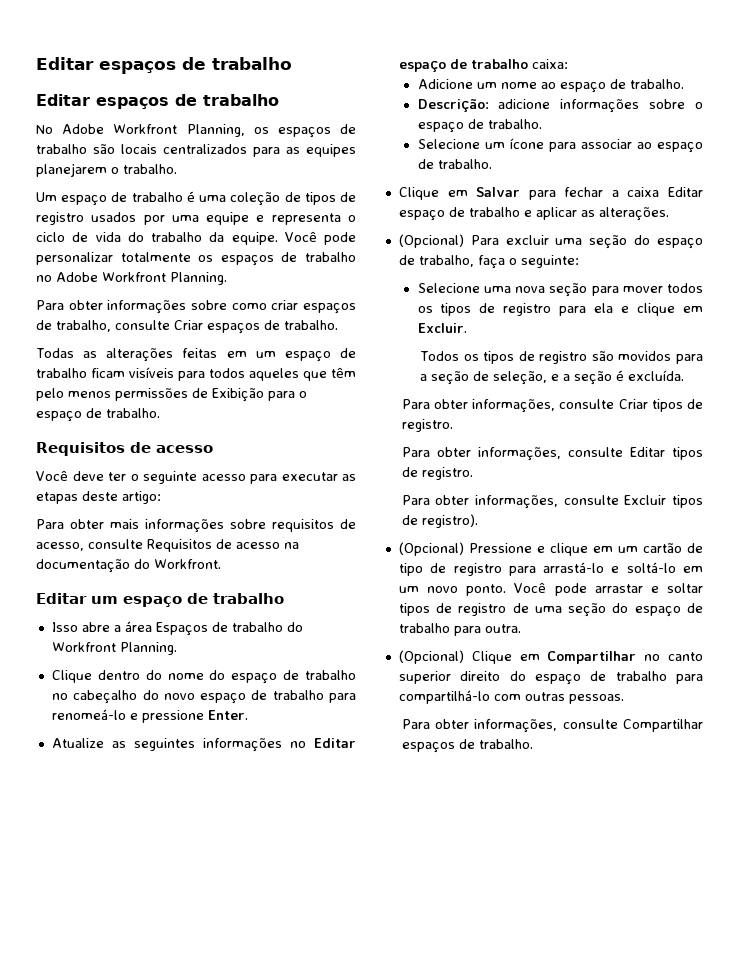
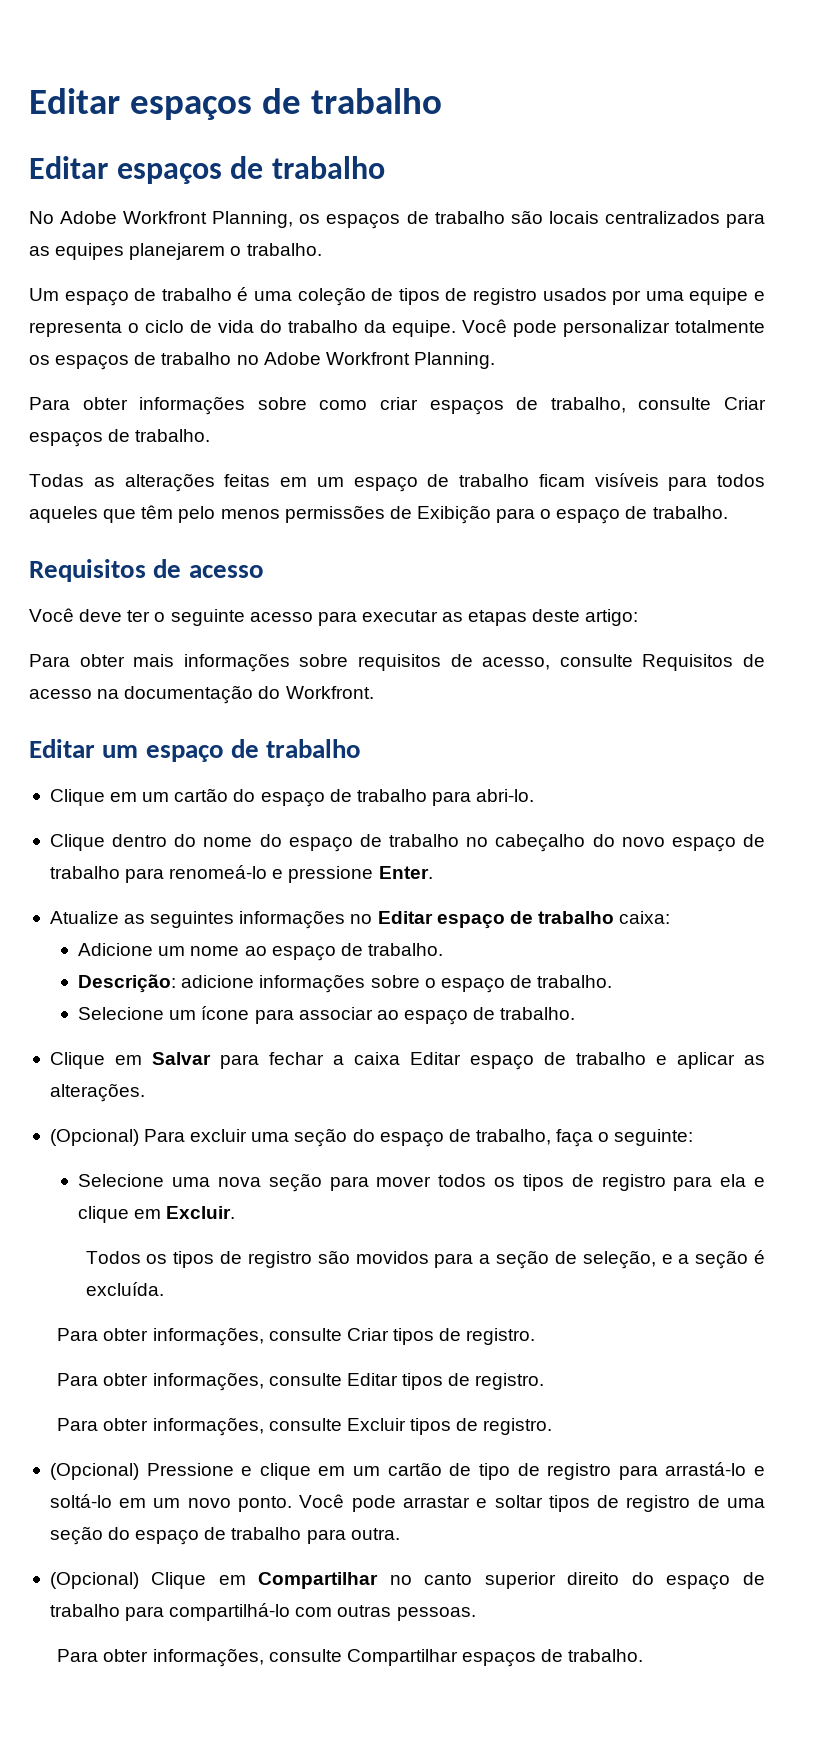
- Isso abre a área Espaços de trabalho do Workfront Planning.
+ Clique em um cartão do espaço de trabalho para abri-lo.
- Para obter informações, consulte Excluir tipos de registro).
+ Para obter informações, consulte Excluir tipos de registro.

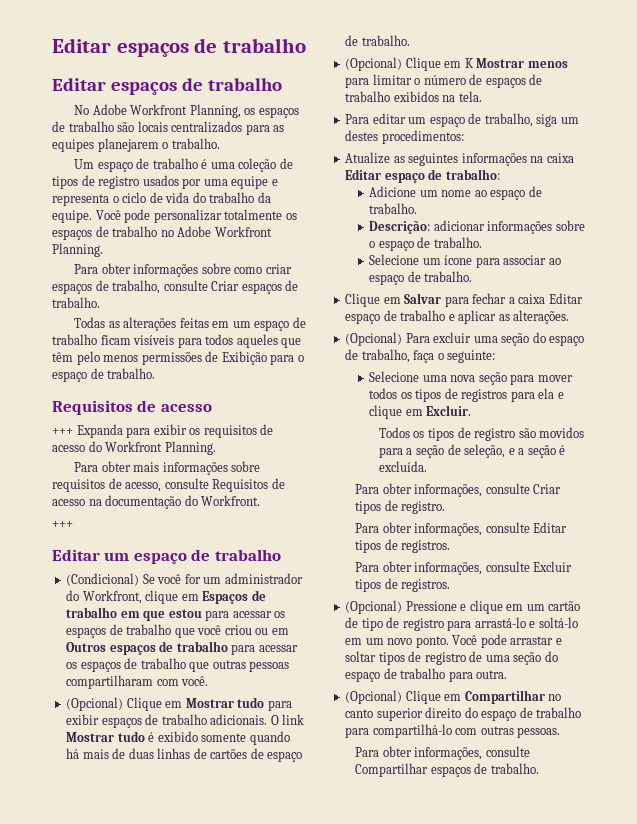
- Você deve ter o seguinte acesso para executar as etapas deste artigo:
+ +++ Expanda para exibir os requisitos de acesso do Workfront Planning.
  Para obter mais informações sobre requisitos de acesso, consulte Requisitos de acesso na documentação do Workfront.
+ +++
- Clique em um cartão do espaço de trabalho para abri-lo.
- Clique dentro do nome do espaço de trabalho no cabeçalho do novo espaço de trabalho para renomeá-lo e pressione Enter.
+ (Condicional) Se você for um administrador do Workfront, clique em Espaços de trabalho em que estou para acessar os espaços de trabalho que você criou ou em Outros espaços de trabalho para acessar os espaços de trabalho que outras pessoas compartilharam com você.
+ (Opcional) Clique em Mostrar tudo para exibir espaços de trabalho adicionais. O link Mostrar tudo é exibido somente quando há mais de duas linhas de cartões de espaço de trabalho.
+ (Opcional) Clique em K Mostrar menos para limitar o número de espaços de trabalho exibidos na tela.
+ Para editar um espaço de trabalho, siga um destes procedimentos:
- Atualize as seguintes informações no Editar espaço de trabalho caixa:
+ Atualize as seguintes informações na caixa Editar espaço de trabalho:
- Descrição: adicione informações sobre o espaço de trabalho.
+ Descrição: adicionar informações sobre o espaço de trabalho.
- Selecione uma nova seção para mover todos os tipos de registro para ela e clique em Excluir.
+ Selecione uma nova seção para mover todos os tipos de registros para ela e clique em Excluir.
- Para obter informações, consulte Editar tipos de registro.
+ Para obter informações, consulte Editar tipos de registros.
- Para obter informações, consulte Excluir tipos de registro.
+ Para obter informações, consulte Excluir tipos de registros.

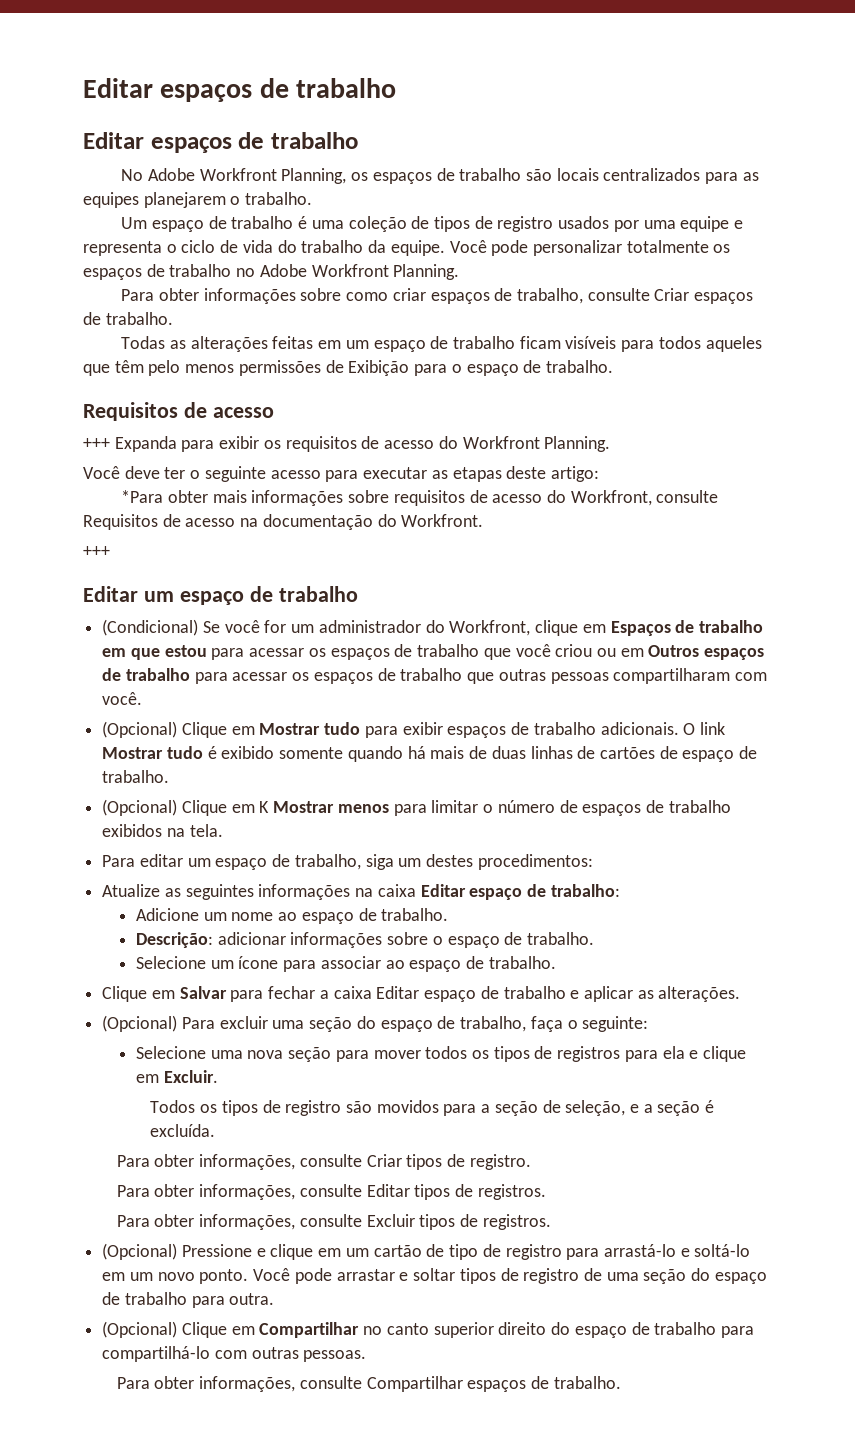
- Para obter mais informações sobre requisitos de acesso, consulte Requisitos de acesso na documentação do Workfront.
+ Você deve ter o seguinte acesso para executar as etapas deste artigo:
+ *Para obter mais informações sobre requisitos de acesso do Workfront, consulte Requisitos de acesso na documentação do Workfront.

